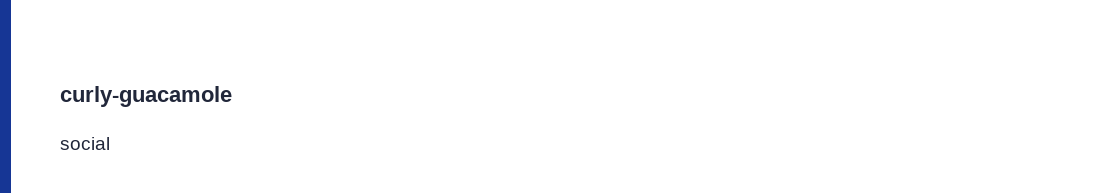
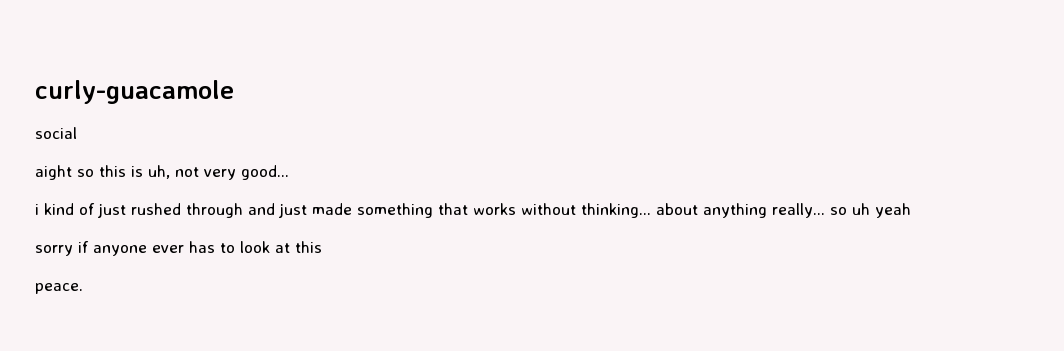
+ aight so this is uh, not very good...
+ i kind of just rushed through and just made something that works without thinking... about anything really... so uh yeah
+ sorry if anyone ever has to look at this
+ peace.

